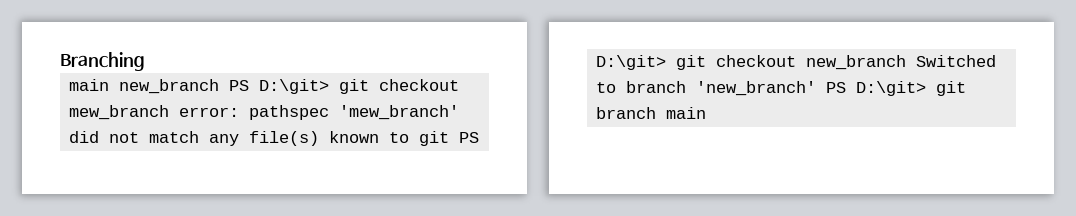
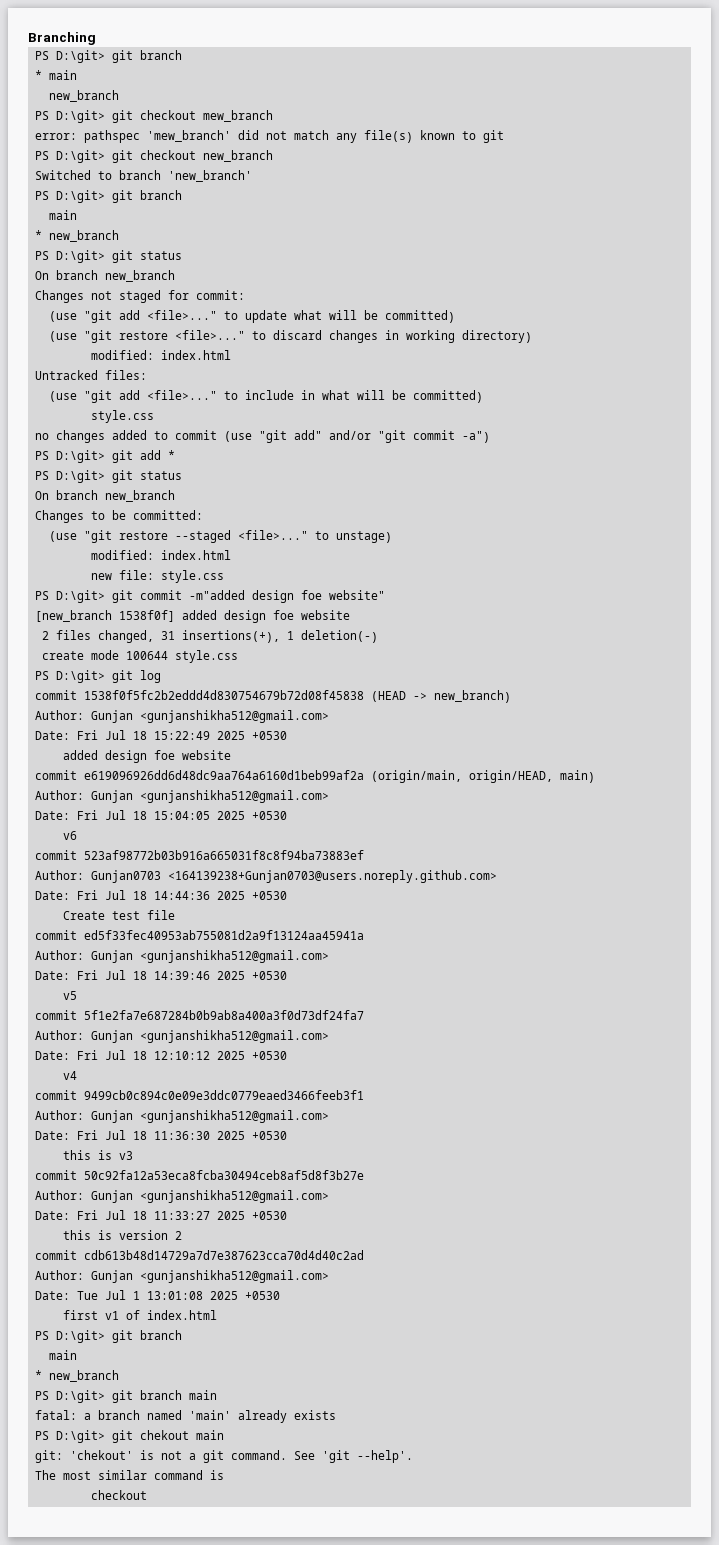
  Branching
- main new_branch PS D:\git> git checkout mew_branch error: pathspec 'mew_branch' did not match any file(s) known to git PS D:\git> git checkout new_branch Switched to branch 'new_branch' PS D:\git> git branch main
+ PS D:\git> git branch
+ * main
+ new_branch
+ PS D:\git> git checkout mew_branch
+ error: pathspec 'mew_branch' did not match any file(s) known to git
+ PS D:\git> git checkout new_branch
+ Switched to branch 'new_branch'
+ PS D:\git> git branch
+ main
+ * new_branch
+ PS D:\git> git status
+ On branch new_branch
+ Changes not staged for commit:
+ (use "git add <file>..." to update what will be committed)
+ (use "git restore <file>..." to discard changes in working directory)
+ modified: index.html
+ Untracked files:
+ (use "git add <file>..." to include in what will be committed)
+ style.css
+ no changes added to commit (use "git add" and/or "git commit -a")
+ PS D:\git> git add *
+ PS D:\git> git status
+ On branch new_branch
+ Changes to be committed:
+ (use "git restore --staged <file>..." to unstage)
+ modified: index.html
+ new file: style.css
+ PS D:\git> git commit -m"added design foe website"
+ [new_branch 1538f0f] added design foe website
+ 2 files changed, 31 insertions(+), 1 deletion(-)
+ create mode 100644 style.css
+ PS D:\git> git log
+ commit 1538f0f5fc2b2eddd4d830754679b72d08f45838 (HEAD -> new_branch)
+ Author: Gunjan <gunjanshikha512@gmail.com>
+ Date: Fri Jul 18 15:22:49 2025 +0530
+ added design foe website
+ commit e619096926dd6d48dc9aa764a6160d1beb99af2a (origin/main, origin/HEAD, main)
+ Author: Gunjan <gunjanshikha512@gmail.com>
+ Date: Fri Jul 18 15:04:05 2025 +0530
+ v6
+ commit 523af98772b03b916a665031f8c8f94ba73883ef
+ Author: Gunjan0703 <164139238+Gunjan0703@users.noreply.github.com>
+ Date: Fri Jul 18 14:44:36 2025 +0530
+ Create test file
+ commit ed5f33fec40953ab755081d2a9f13124aa45941a
+ Author: Gunjan <gunjanshikha512@gmail.com>
+ Date: Fri Jul 18 14:39:46 2025 +0530
+ v5
+ commit 5f1e2fa7e687284b0b9ab8a400a3f0d73df24fa7
+ Author: Gunjan <gunjanshikha512@gmail.com>
+ Date: Fri Jul 18 12:10:12 2025 +0530
+ v4
+ commit 9499cb0c894c0e09e3ddc0779eaed3466feeb3f1
+ Author: Gunjan <gunjanshikha512@gmail.com>
+ Date: Fri Jul 18 11:36:30 2025 +0530
+ this is v3
+ commit 50c92fa12a53eca8fcba30494ceb8af5d8f3b27e
+ Author: Gunjan <gunjanshikha512@gmail.com>
+ Date: Fri Jul 18 11:33:27 2025 +0530
+ this is version 2
+ commit cdb613b48d14729a7d7e387623cca70d4d40c2ad
+ Author: Gunjan <gunjanshikha512@gmail.com>
+ Date: Tue Jul 1 13:01:08 2025 +0530
+ first v1 of index.html
+ PS D:\git> git branch
+ main
+ * new_branch
+ PS D:\git> git branch main
+ fatal: a branch named 'main' already exists
+ PS D:\git> git chekout main
+ git: 'chekout' is not a git command. See 'git --help'.
+ The most similar command is
+ checkout

